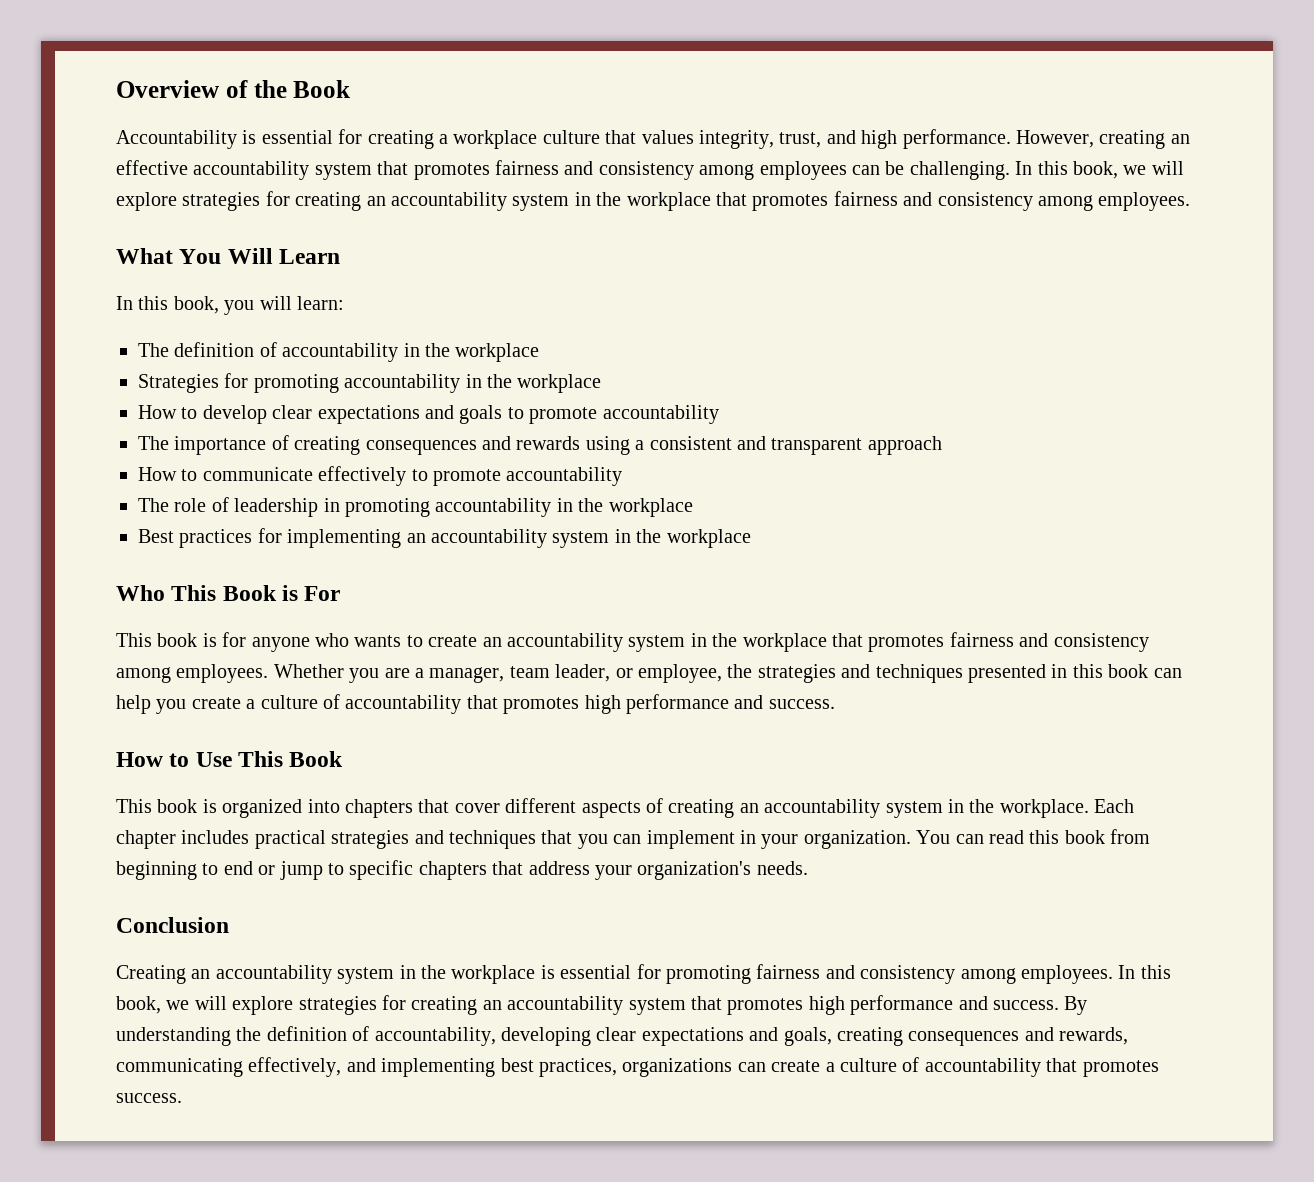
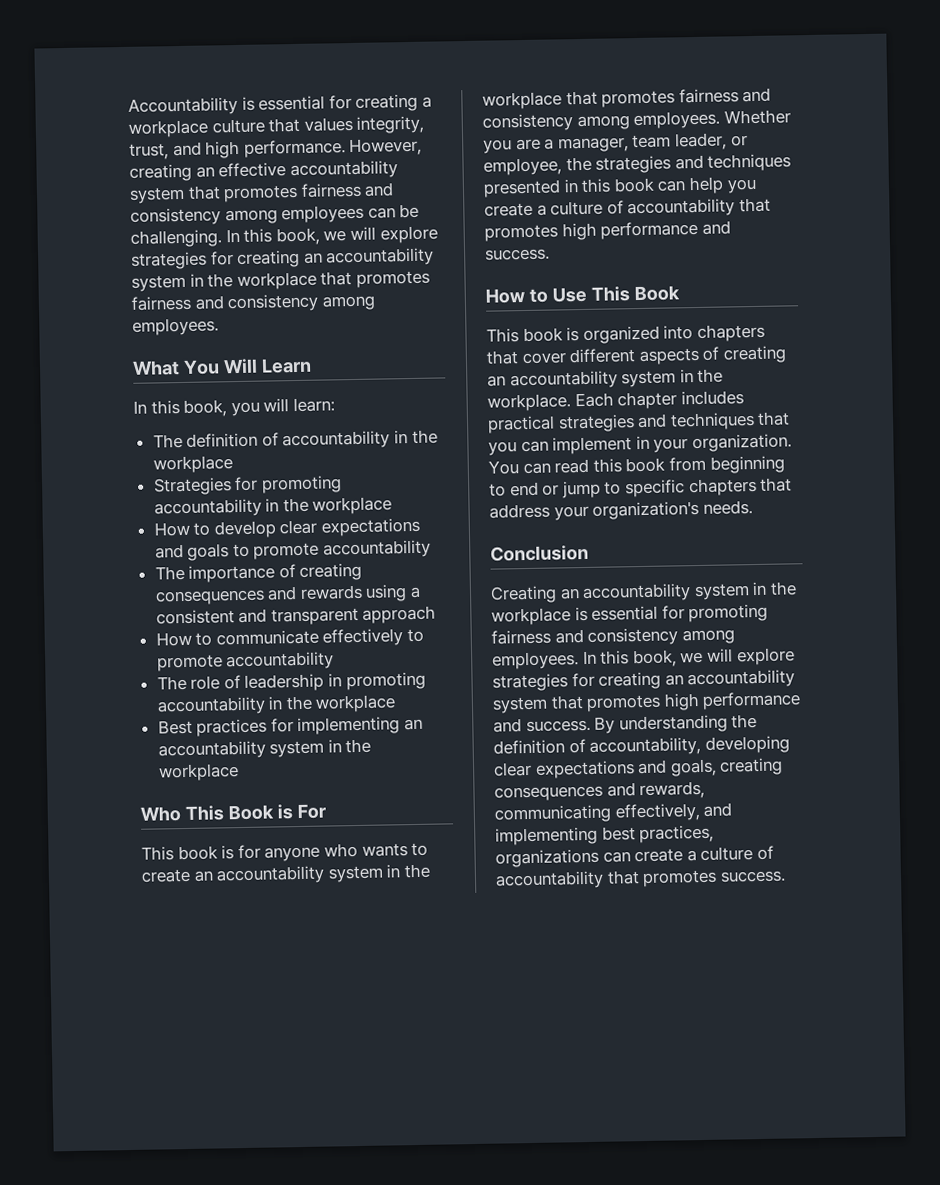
- Overview of the Book

